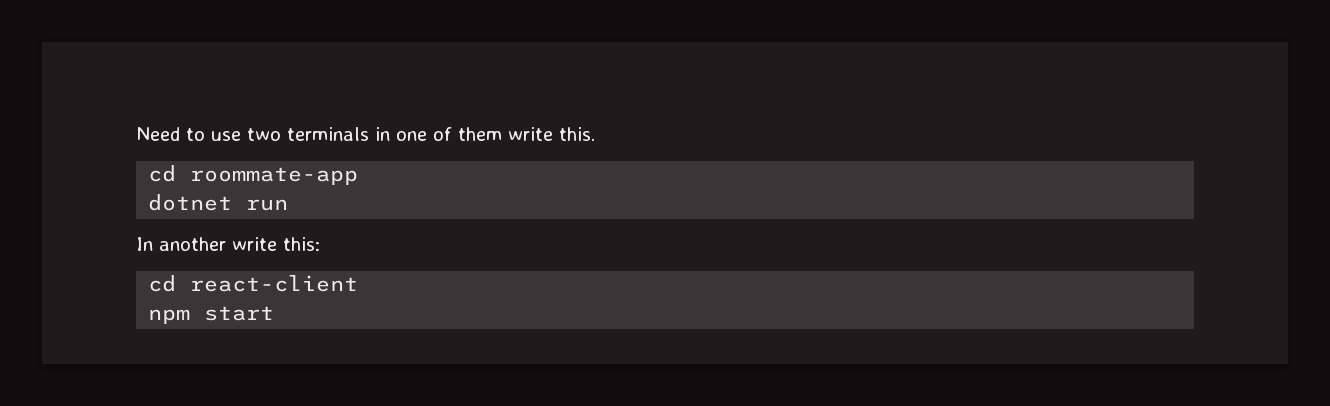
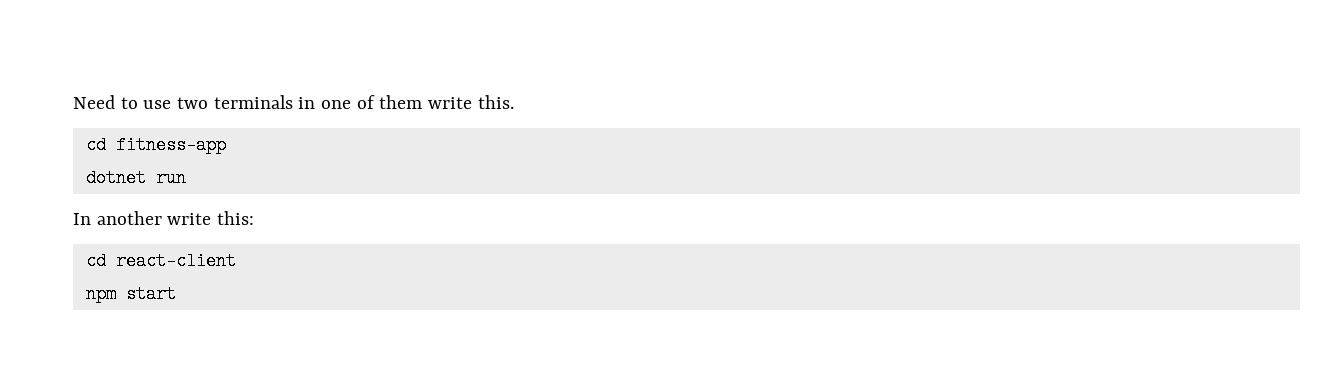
- cd roommate-app
+ cd fitness-app

